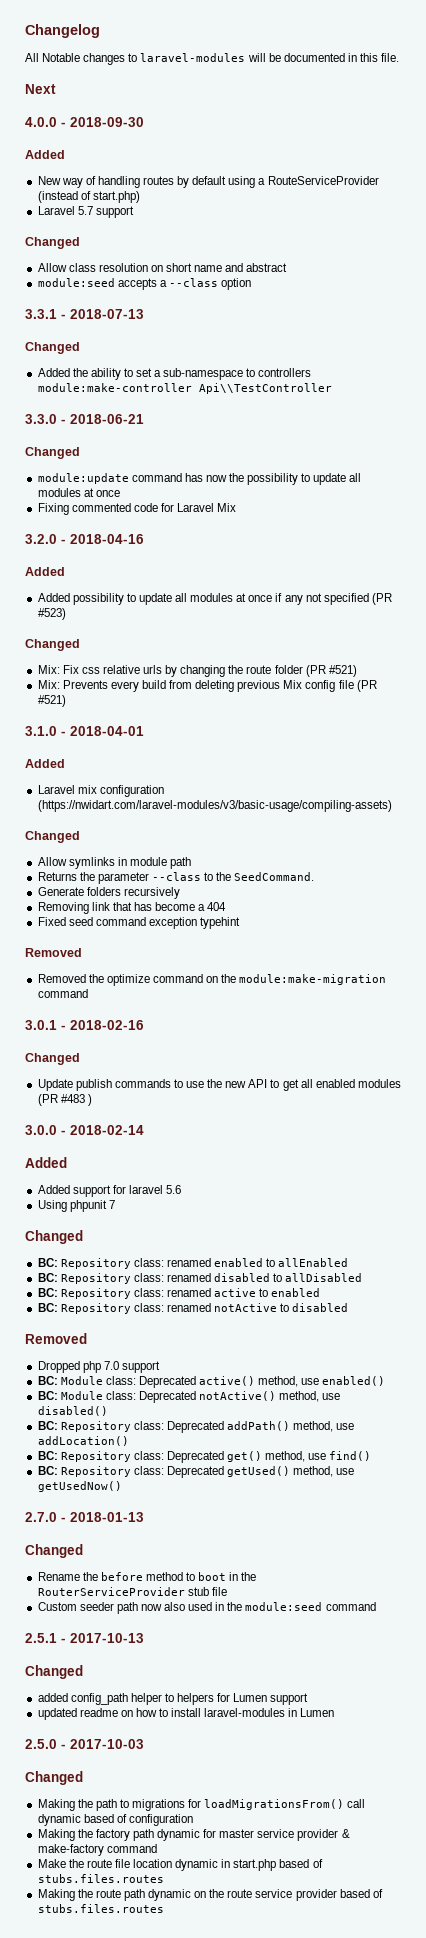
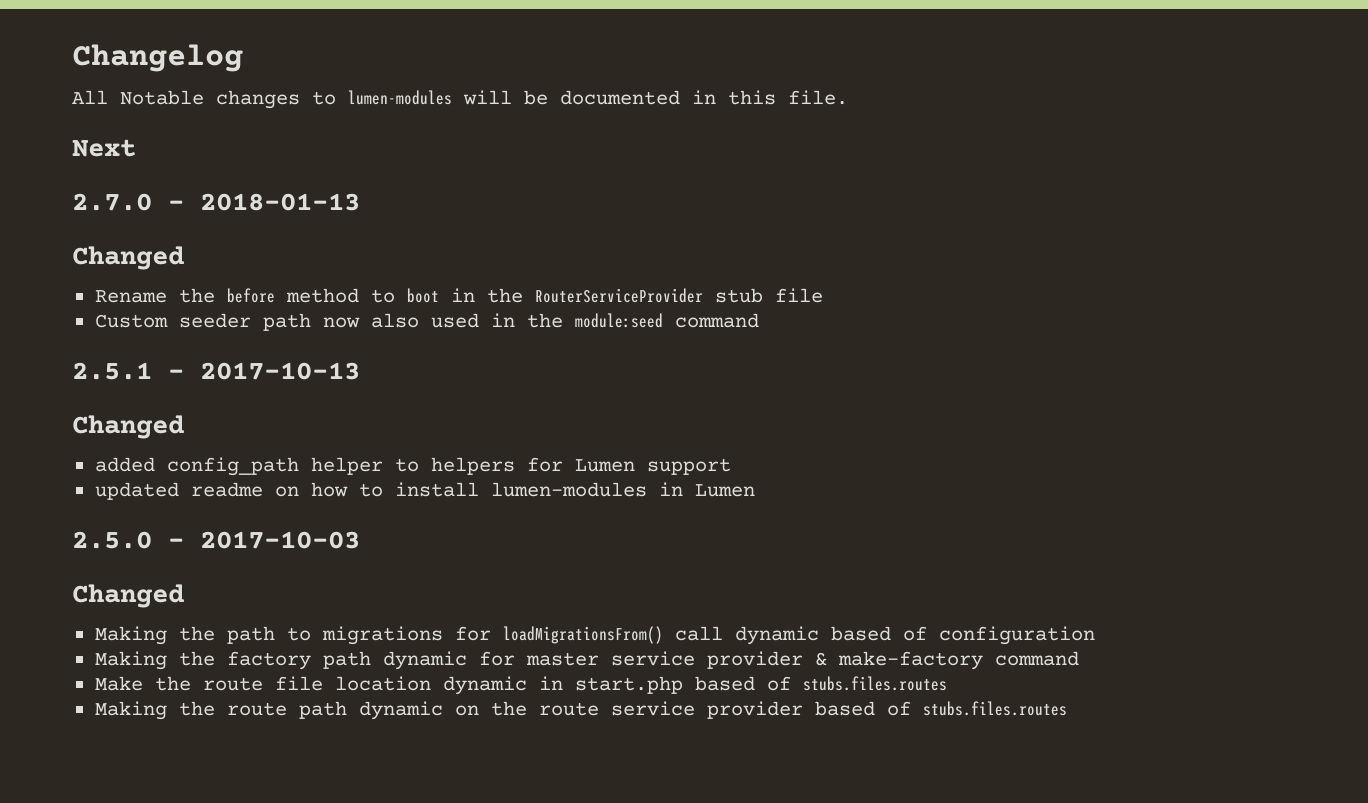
- All Notable changes to laravel-modules will be documented in this file.
+ All Notable changes to lumen-modules will be documented in this file.
- 4.0.0 - 2018-09-30
- Added
- New way of handling routes by default using a RouteServiceProvider (instead of start.php)
- Laravel 5.7 support
- Changed
- Allow class resolution on short name and abstract
- module:seed accepts a --class option
- 3.3.1 - 2018-07-13
- Changed
- Added the ability to set a sub-namespace to controllers module:make-controller Api\\TestController
- 3.3.0 - 2018-06-21
- Changed
- module:update command has now the possibility to update all modules at once
- Fixing commented code for Laravel Mix
- 3.2.0 - 2018-04-16
- Added
- Added possibility to update all modules at once if any not specified (PR #523)
- Changed
- Mix: Fix css relative urls by changing the route folder (PR #521)
- Mix: Prevents every build from deleting previous Mix config file (PR #521)
- 3.1.0 - 2018-04-01
- Added
- Laravel mix configuration (https://nwidart.com/laravel-modules/v3/basic-usage/compiling-assets)
- Changed
- Allow symlinks in module path
- Returns the parameter --class to the SeedCommand.
- Generate folders recursively
- Removing link that has become a 404
- Fixed seed command exception typehint
- Removed
- Removed the optimize command on the module:make-migration command
- 3.0.1 - 2018-02-16
- Changed
- Update publish commands to use the new API to get all enabled modules (PR #483 )
- 3.0.0 - 2018-02-14
- Added
- Added support for laravel 5.6
- Using phpunit 7
- Changed
- BC: Repository class: renamed enabled to allEnabled
- BC: Repository class: renamed disabled to allDisabled
- BC: Repository class: renamed active to enabled
- BC: Repository class: renamed notActive to disabled
- Removed
- Dropped php 7.0 support
- BC: Module class: Deprecated active() method, use enabled()
- BC: Module class: Deprecated notActive() method, use disabled()
- BC: Repository class: Deprecated addPath() method, use addLocation()
- BC: Repository class: Deprecated get() method, use find()
- BC: Repository class: Deprecated getUsed() method, use getUsedNow()
- updated readme on how to install laravel-modules in Lumen
+ updated readme on how to install lumen-modules in Lumen

